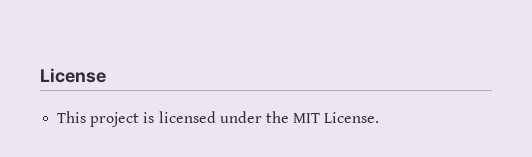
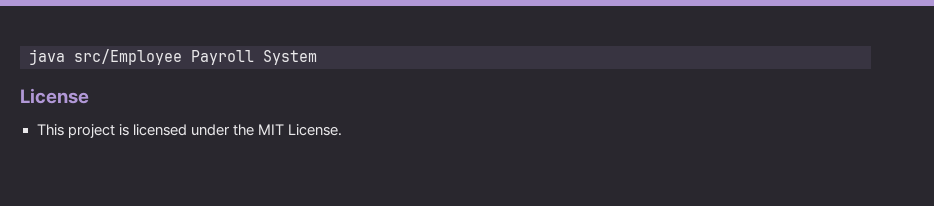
+ java src/Employee Payroll System

